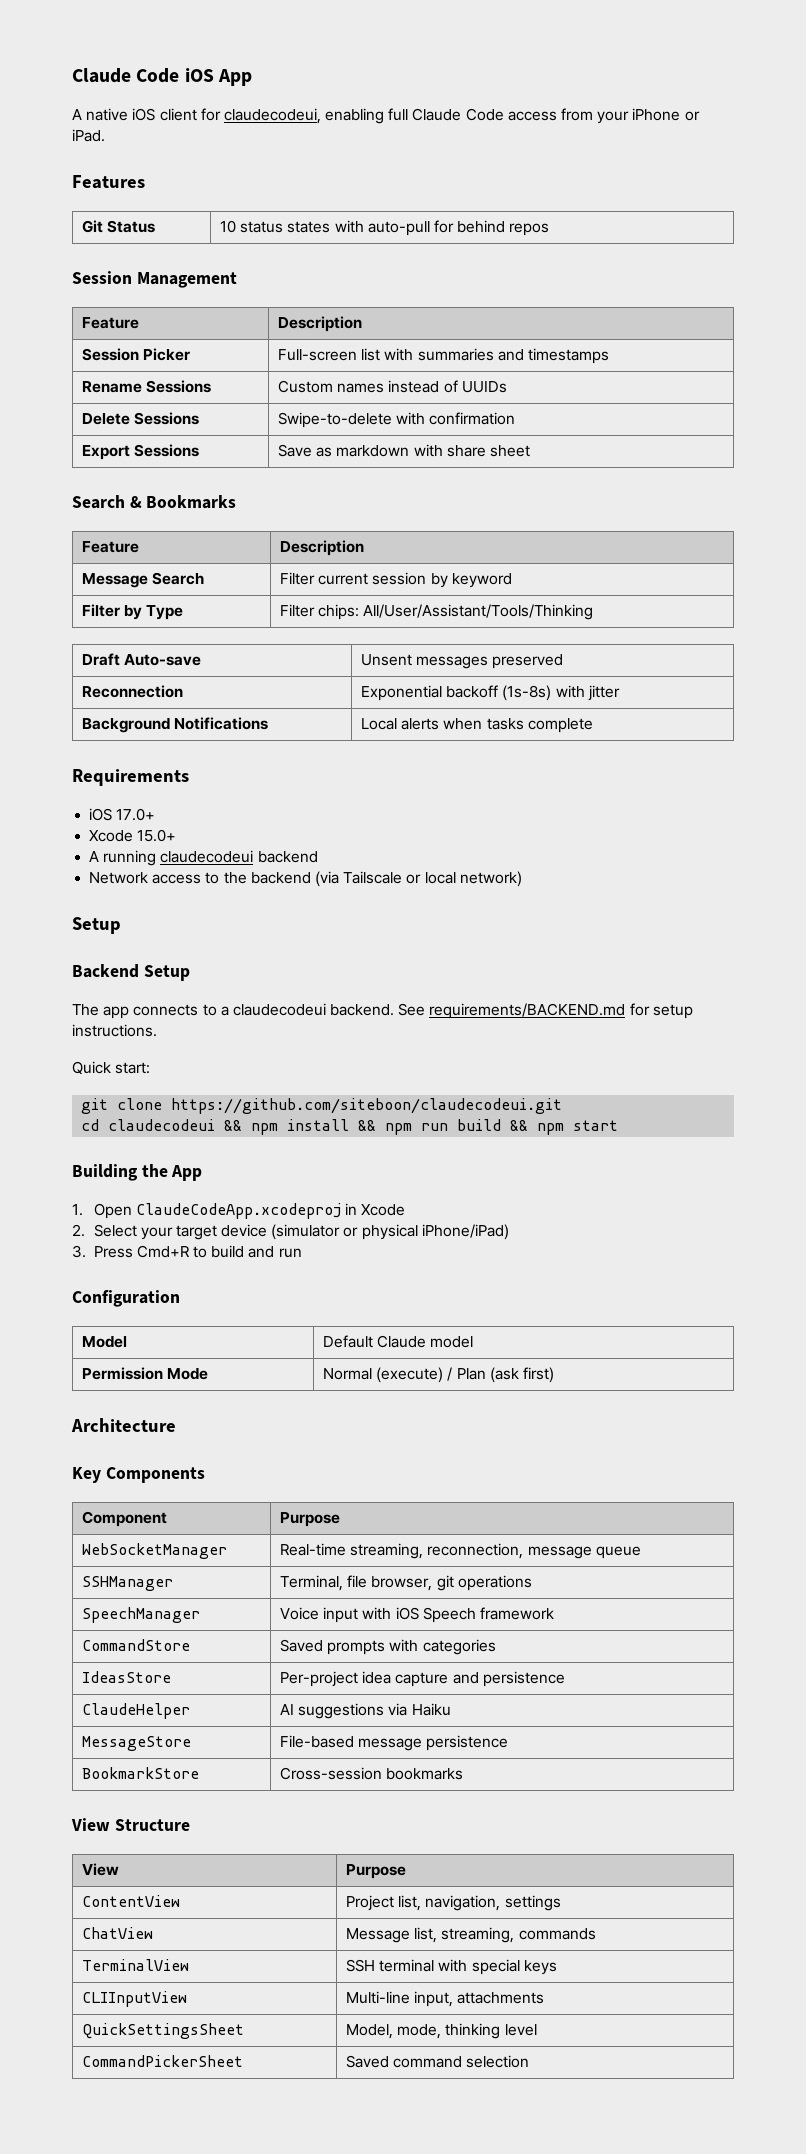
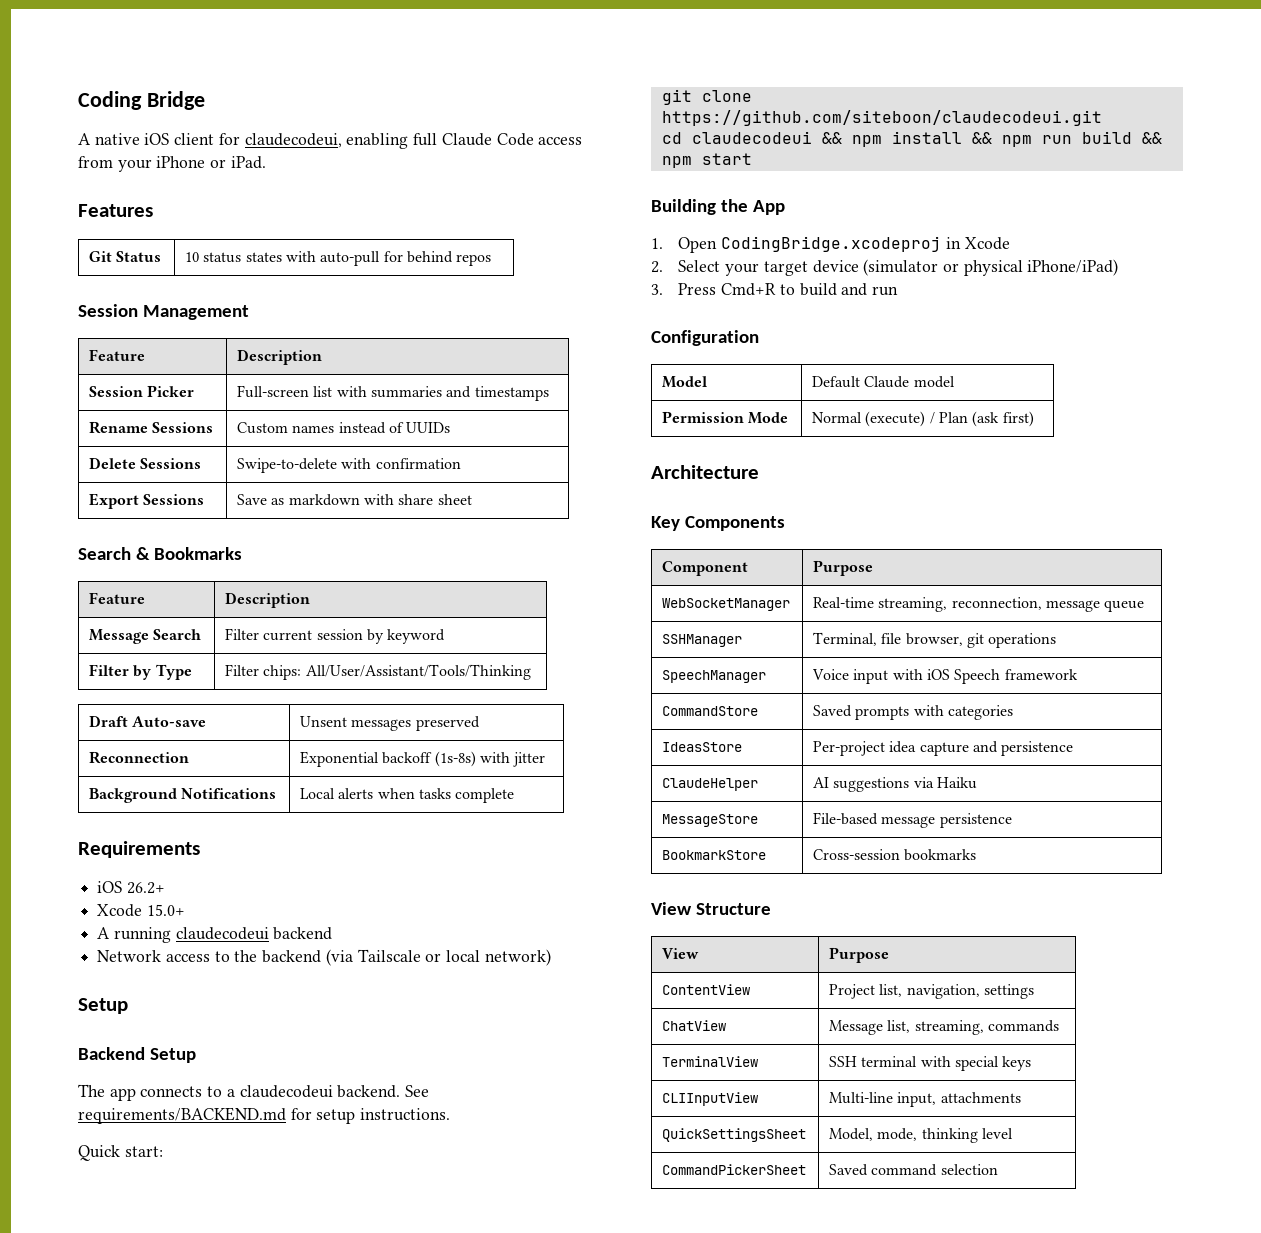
- Claude Code iOS App
+ Coding Bridge
- iOS 17.0+
+ iOS 26.2+
- 1. Open ClaudeCodeApp.xcodeproj in Xcode
+ 1. Open CodingBridge.xcodeproj in Xcode

